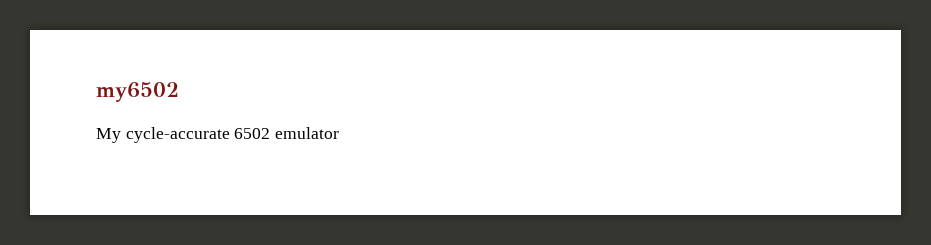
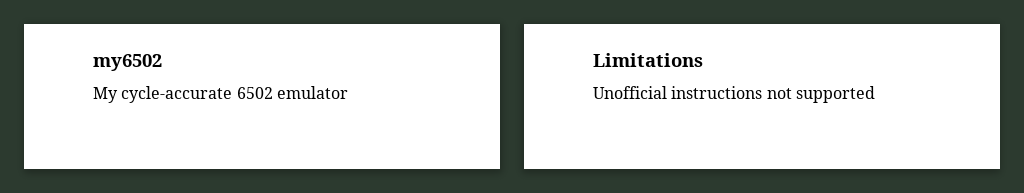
+ Limitations
+ Unofficial instructions not supported

